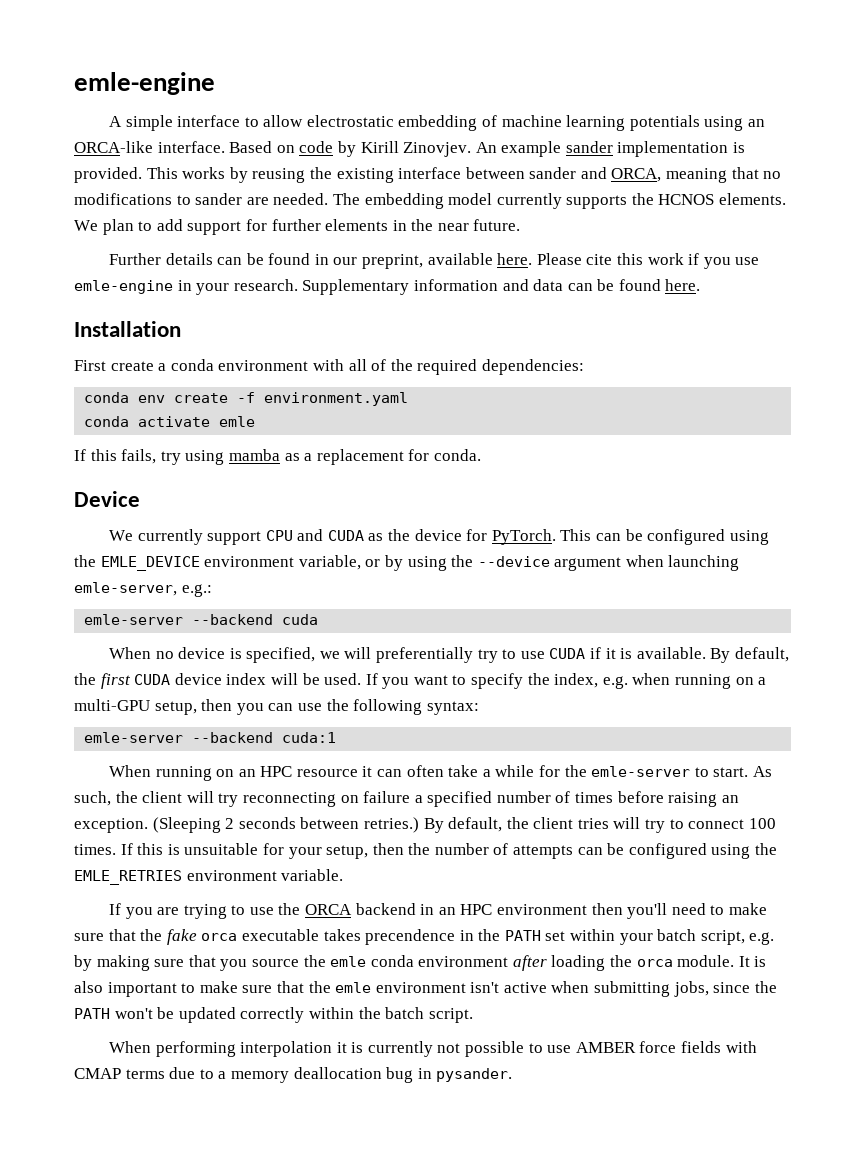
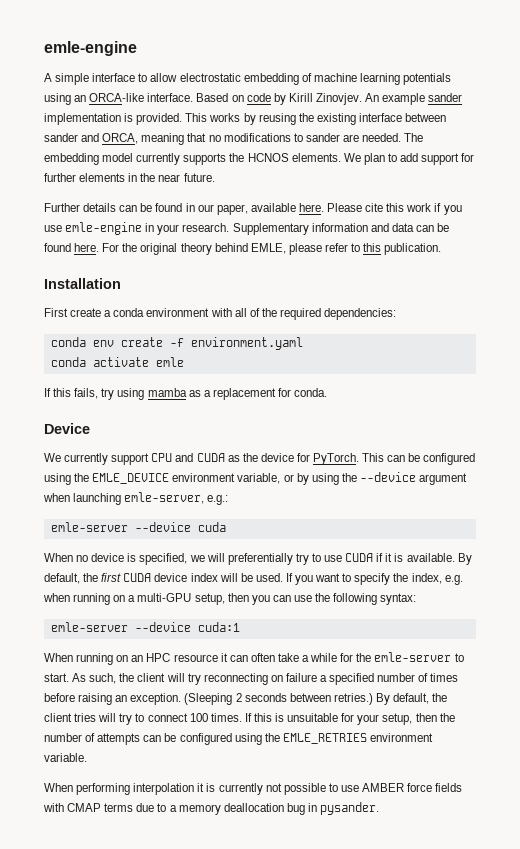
- Further details can be found in our preprint, available here.
+ Further details can be found in our paper, available here.
+ For the original theory behind EMLE, please refer to this publication.
- emle-server --backend cuda
+ emle-server --device cuda
- emle-server --backend cuda:1
+ emle-server --device cuda:1
- If you are trying to use the ORCA backend in an HPC environment then you'll need to make sure that the fake orca executable takes precendence in the PATH set within your batch script, e.g. by making sure that you source the emle conda environment after loading the orca module. It is also important to make sure that the emle environment isn't active when submitting jobs, since the PATH won't be updated correctly within the batch script.

